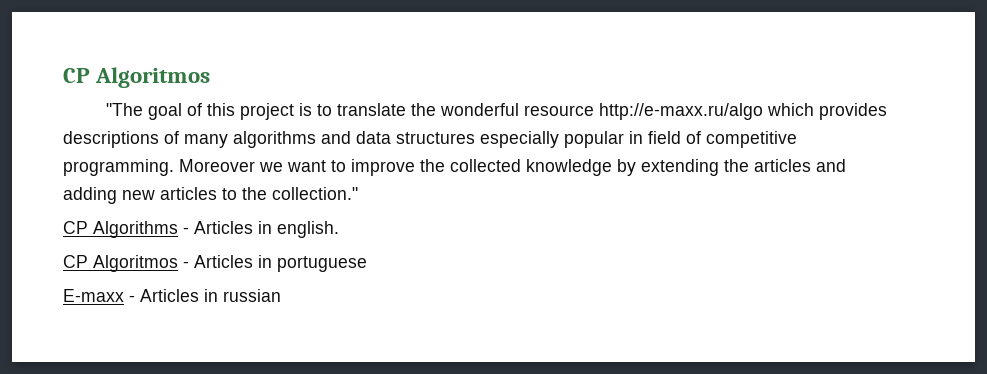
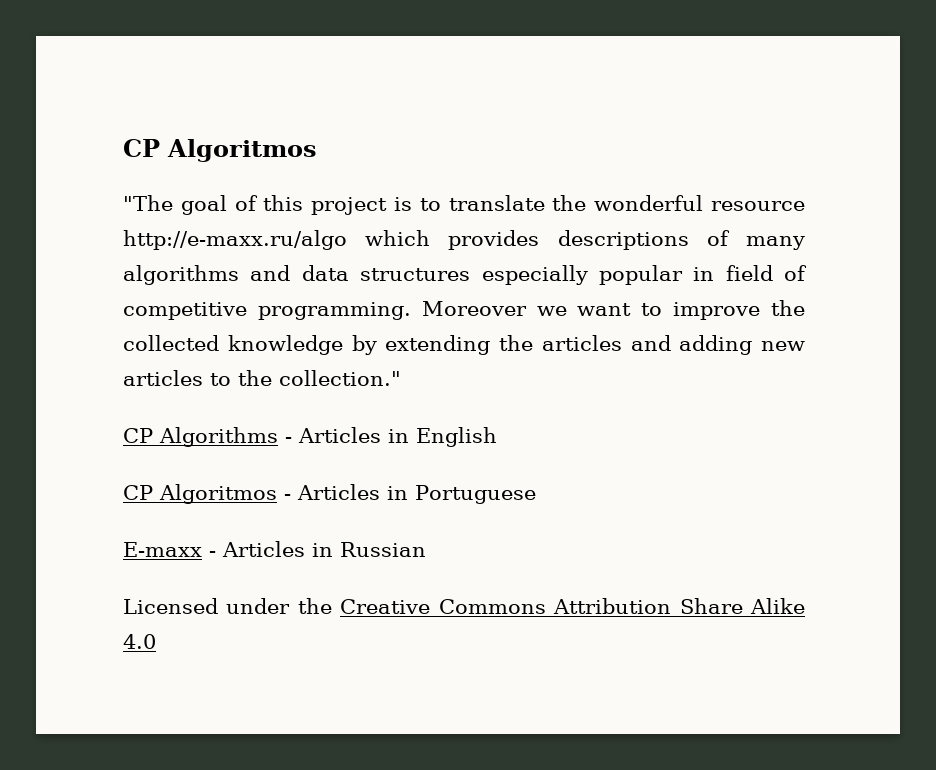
- CP Algorithms - Articles in english.
+ CP Algorithms - Articles in English
- CP Algoritmos - Articles in portuguese
+ CP Algoritmos - Articles in Portuguese
- E-maxx - Articles in russian
+ E-maxx - Articles in Russian
+ Licensed under the Creative Commons Attribution Share Alike 4.0

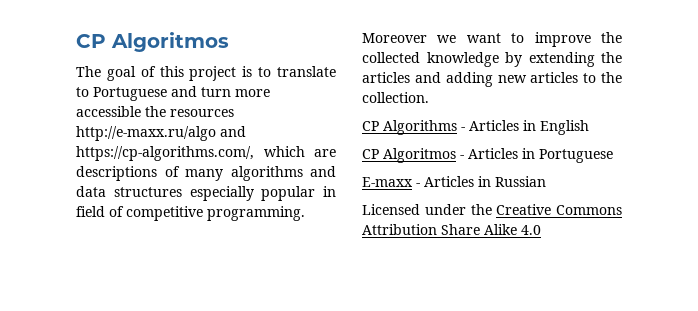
- "The goal of this project is to translate the wonderful resource http://e-maxx.ru/algo which provides descriptions of many algorithms and data structures especially popular in field of competitive programming.
+ The goal of this project is to translate to Portuguese and turn more accessible the resources http://e-maxx.ru/algo and https://cp-algorithms.com/, which are descriptions of many algorithms and data structures especially popular in field of competitive programming.
- Moreover we want to improve the collected knowledge by extending the articles and adding new articles to the collection."
+ Moreover we want to improve the collected knowledge by extending the articles and adding new articles to the collection.

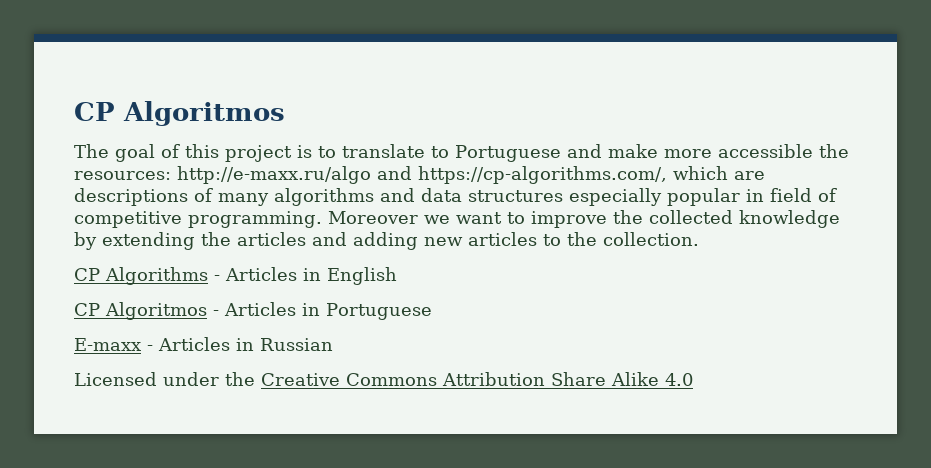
- The goal of this project is to translate to Portuguese and turn more accessible the resources http://e-maxx.ru/algo and https://cp-algorithms.com/, which are descriptions of many algorithms and data structures especially popular in field of competitive programming.
+ The goal of this project is to translate to Portuguese and make more accessible the resources: http://e-maxx.ru/algo and https://cp-algorithms.com/, which are descriptions of many algorithms and data structures especially popular in field of competitive programming.

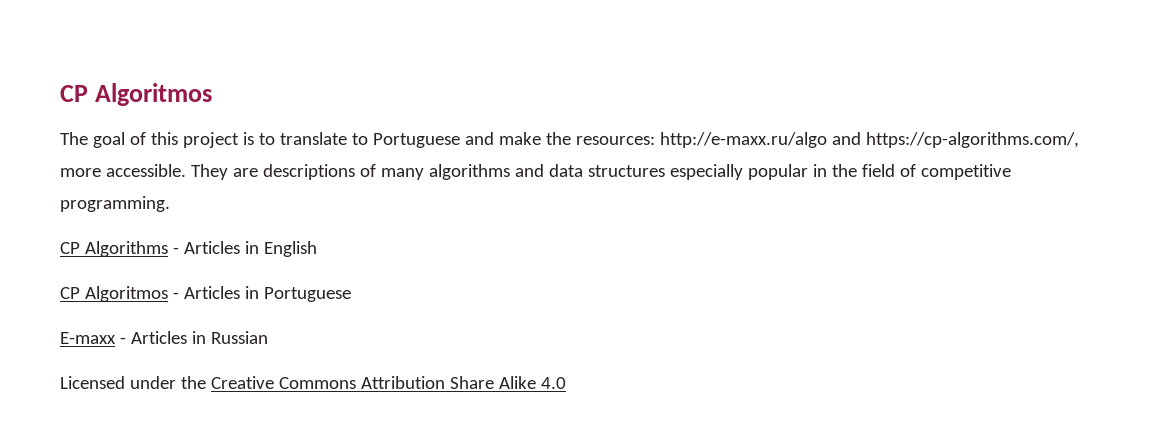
- The goal of this project is to translate to Portuguese and make more accessible the resources: http://e-maxx.ru/algo and https://cp-algorithms.com/, which are descriptions of many algorithms and data structures especially popular in field of competitive programming. Moreover we want to improve the collected knowledge by extending the articles and adding new articles to the collection.
+ The goal of this project is to translate to Portuguese and make the resources: http://e-maxx.ru/algo and https://cp-algorithms.com/, more accessible. They are descriptions of many algorithms and data structures especially popular in the field of competitive programming.

